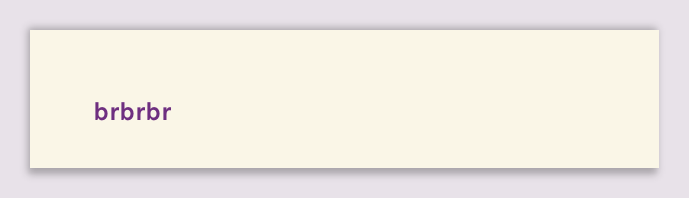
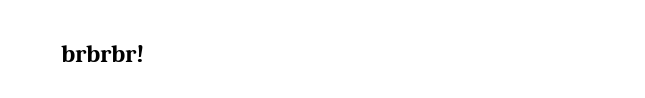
- brbrbr
+ brbrbr!

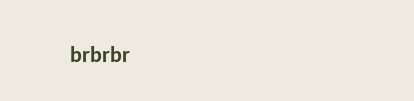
- brbrbr!
+ brbrbr

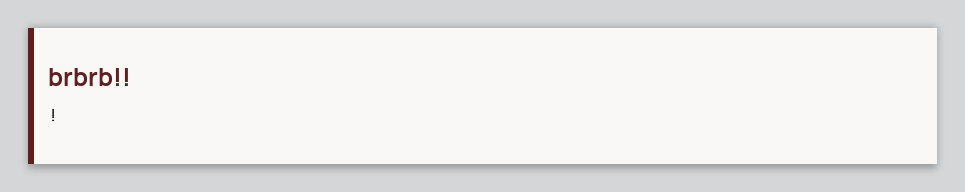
- brbrbr
+ brbrb!!
+ !

